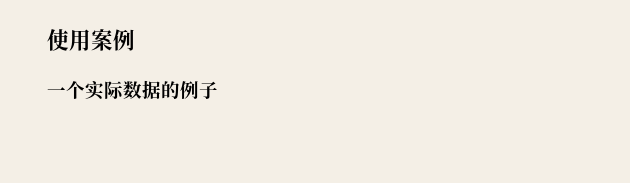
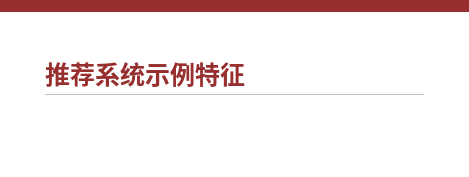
- 使用案例
- 一个实际数据的例子
+ 推荐系统示例特征

